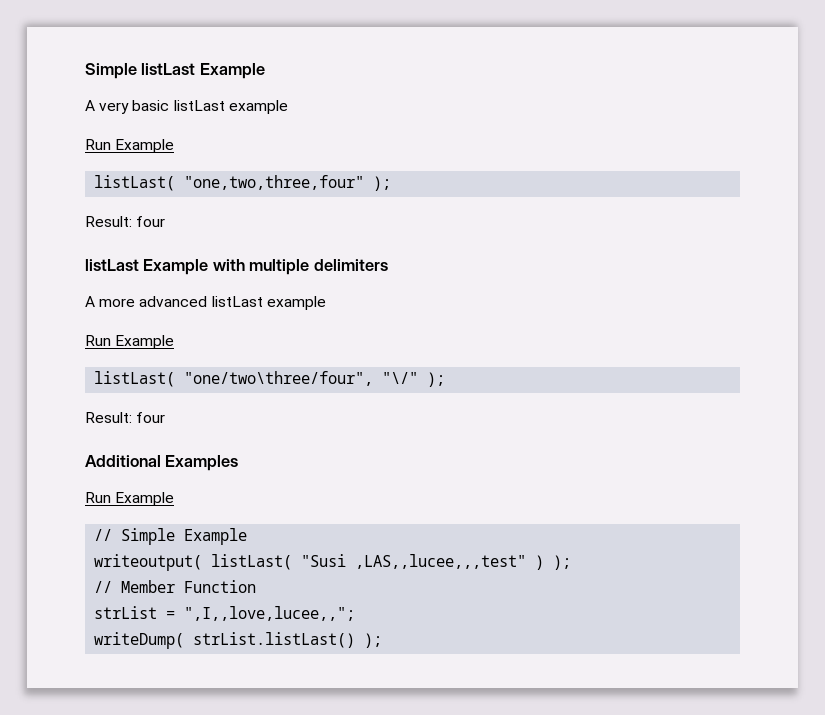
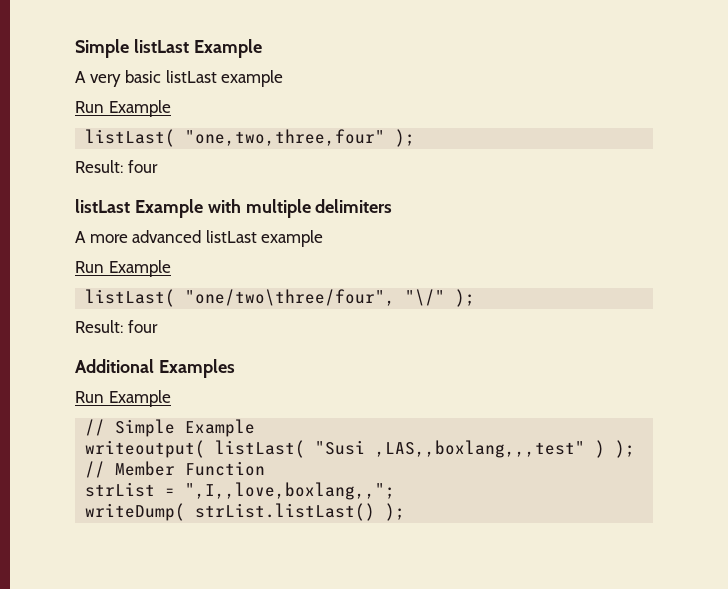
- writeoutput( listLast( "Susi ,LAS,,lucee,,,test" ) );
+ writeoutput( listLast( "Susi ,LAS,,boxlang,,,test" ) );
- strList = ",I,,love,lucee,,";
+ strList = ",I,,love,boxlang,,";

